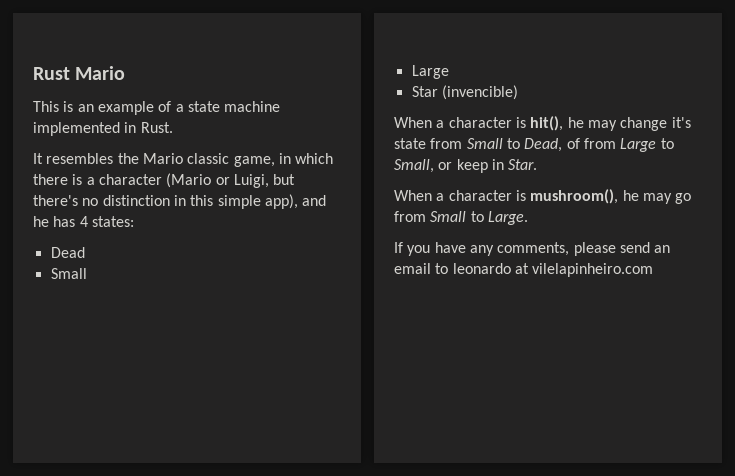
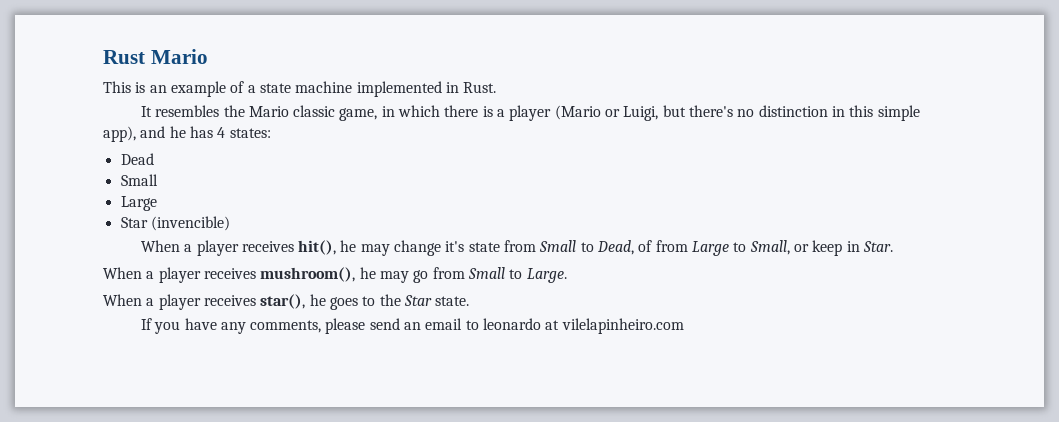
- It resembles the Mario classic game, in which there is a character (Mario or Luigi, but there's no distinction in this simple app), and he has 4 states:
+ It resembles the Mario classic game, in which there is a player (Mario or Luigi, but there's no distinction in this simple app), and he has 4 states:
- When a character is hit(), he may change it's state from Small to Dead, of from Large to Small, or keep in Star.
+ When a player receives hit(), he may change it's state from Small to Dead, of from Large to Small, or keep in Star.
- When a character is mushroom(), he may go from Small to Large.
+ When a player receives mushroom(), he may go from Small to Large.
+ When a player receives star(), he goes to the Star state.

